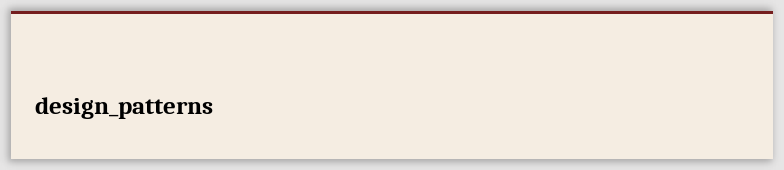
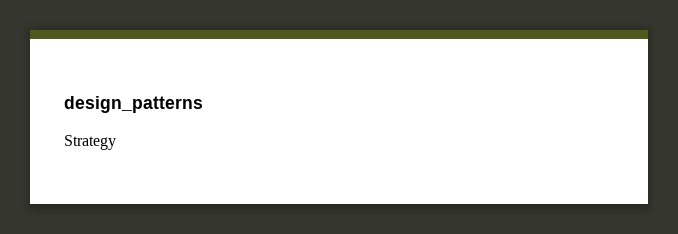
+ Strategy

